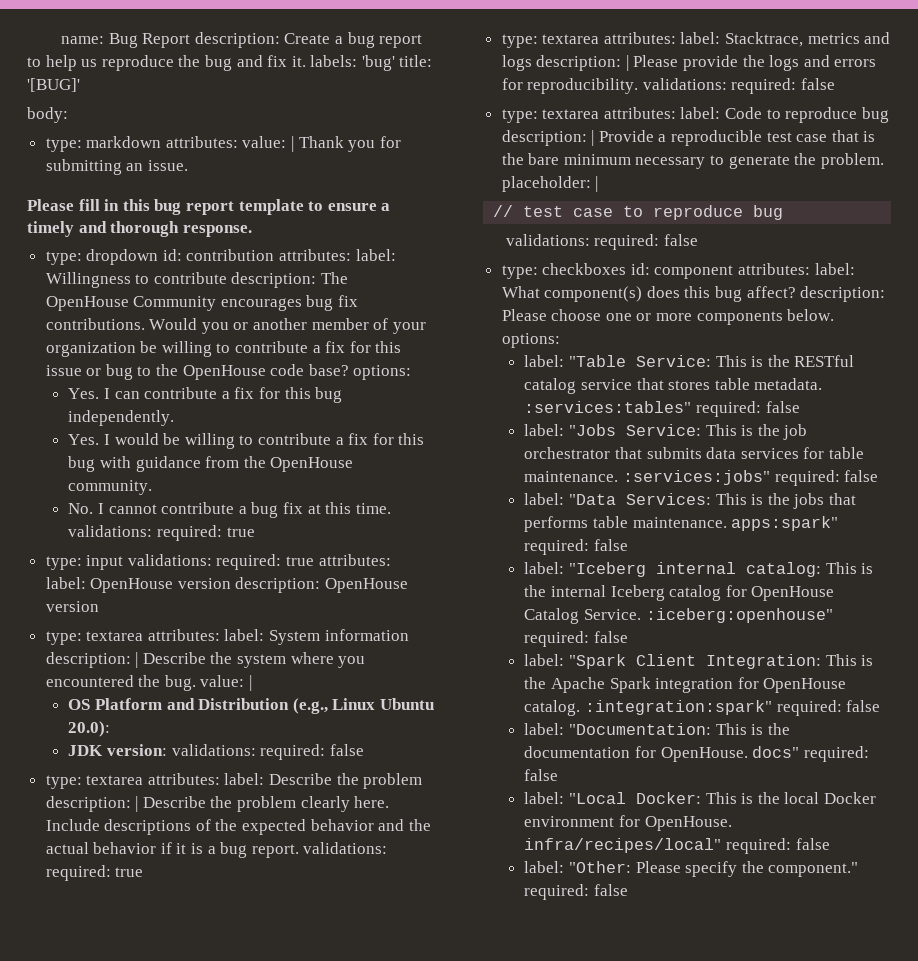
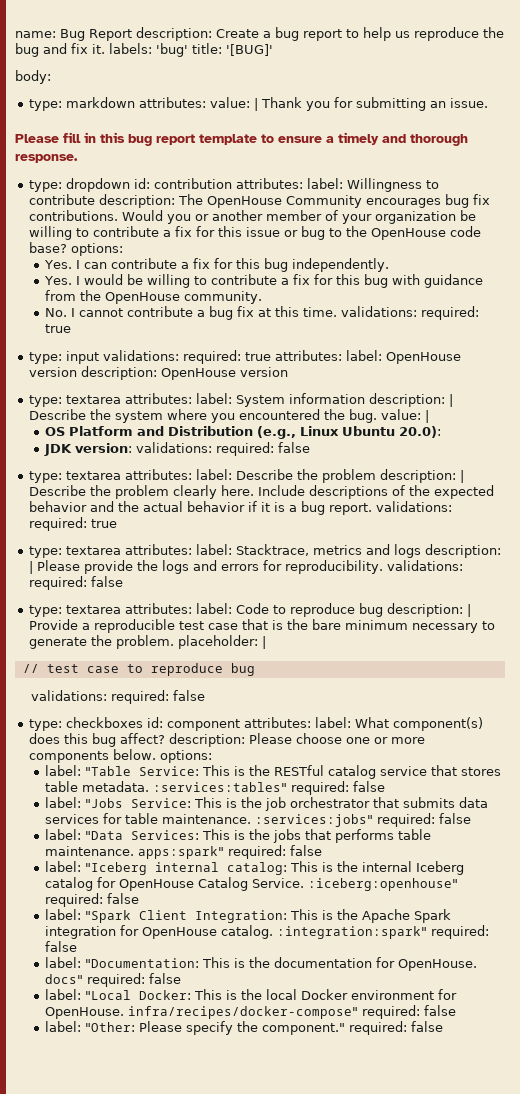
- label: "Local Docker: This is the local Docker environment for OpenHouse. infra/recipes/local" required: false
+ label: "Local Docker: This is the local Docker environment for OpenHouse. infra/recipes/docker-compose" required: false

